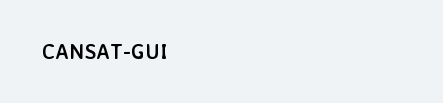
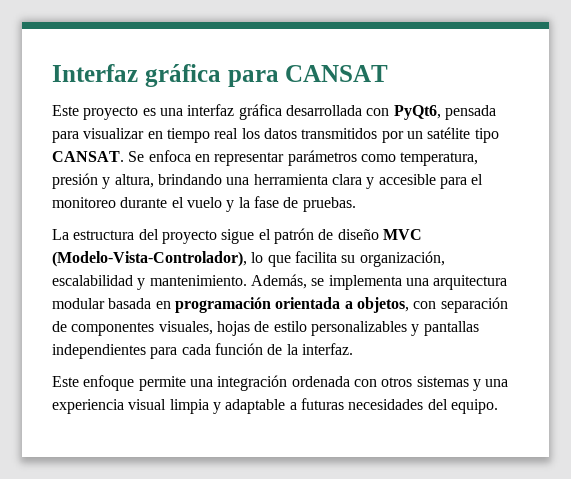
- CANSAT-GUI
+ Interfaz gráfica para CANSAT
+ Este proyecto es una interfaz gráfica desarrollada con PyQt6, pensada para visualizar en tiempo real los datos transmitidos por un satélite tipo CANSAT. Se enfoca en representar parámetros como temperatura, presión y altura, brindando una herramienta clara y accesible para el monitoreo durante el vuelo y la fase de pruebas.
+ La estructura del proyecto sigue el patrón de diseño MVC (Modelo-Vista-Controlador), lo que facilita su organización, escalabilidad y mantenimiento. Además, se implementa una arquitectura modular basada en programación orientada a objetos, con separación de componentes visuales, hojas de estilo personalizables y pantallas independientes para cada función de la interfaz.
+ Este enfoque permite una integración ordenada con otros sistemas y una experiencia visual limpia y adaptable a futuras necesidades del equipo.

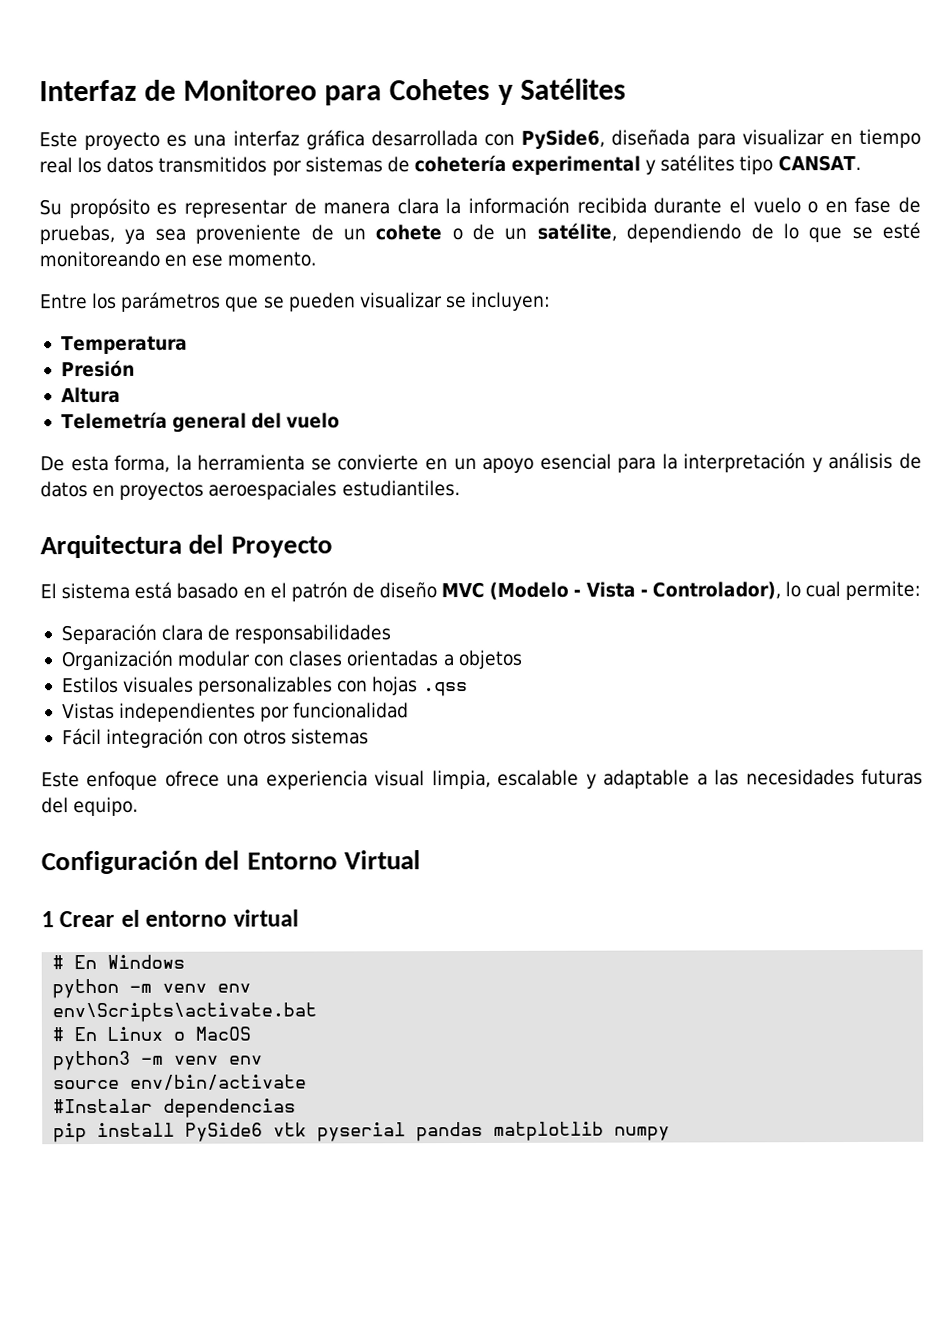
- Interfaz gráfica para CANSAT
+ Interfaz de Monitoreo para Cohetes y Satélites
- Este proyecto es una interfaz gráfica desarrollada con PyQt6, pensada para visualizar en tiempo real los datos transmitidos por un satélite tipo CANSAT. Se enfoca en representar parámetros como temperatura, presión y altura, brindando una herramienta clara y accesible para el monitoreo durante el vuelo y la fase de pruebas.
- La estructura del proyecto sigue el patrón de diseño MVC (Modelo-Vista-Controlador), lo que facilita su organización, escalabilidad y mantenimiento. Además, se implementa una arquitectura modular basada en programación orientada a objetos, con separación de componentes visuales, hojas de estilo personalizables y pantallas independientes para cada función de la interfaz.
- Este enfoque permite una integración ordenada con otros sistemas y una experiencia visual limpia y adaptable a futuras necesidades del equipo.
+ Este proyecto es una interfaz gráfica desarrollada con PySide6, diseñada para visualizar en tiempo real los datos transmitidos por sistemas de cohetería experimental y satélites tipo CANSAT.
+ Su propósito es representar de manera clara la información recibida durante el vuelo o en fase de pruebas, ya sea proveniente de un cohete o de un satélite, dependiendo de lo que se esté monitoreando en ese momento.
+ Entre los parámetros que se pueden visualizar se incluyen:
+ Temperatura
+ Presión
+ Altura
+ Telemetría general del vuelo
+ De esta forma, la herramienta se convierte en un apoyo esencial para la interpretación y análisis de datos en proyectos aeroespaciales estudiantiles.
+ Arquitectura del Proyecto
+ El sistema está basado en el patrón de diseño MVC (Modelo - Vista - Controlador), lo cual permite:
+ Separación clara de responsabilidades
+ Organización modular con clases orientadas a objetos
+ Estilos visuales personalizables con hojas .qss
+ Vistas independientes por funcionalidad
+ Fácil integración con otros sistemas
+ Este enfoque ofrece una experiencia visual limpia, escalable y adaptable a las necesidades futuras del equipo.
+ Configuración del Entorno Virtual
+ 1 Crear el entorno virtual
+ # En Windows
+ python -m venv env
+ env\Scripts\activate.bat
+ # En Linux o MacOS
+ python3 -m venv env
+ source env/bin/activate
+ #Instalar dependencias
+ pip install PySide6 vtk pyserial pandas matplotlib numpy

